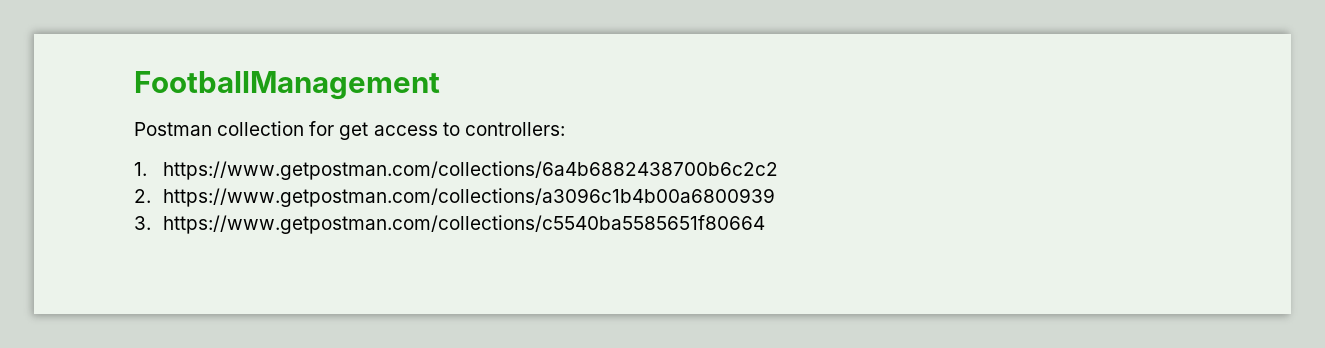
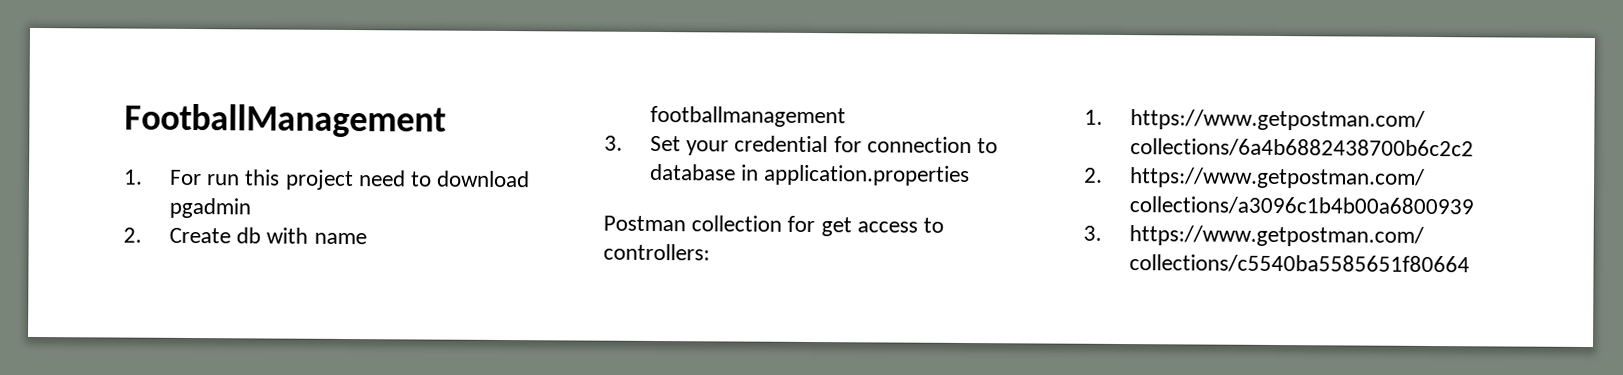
+ 1. For run this project need to download pgadmin
+ 2. Create db with name footballmanagement
+ 3. Set your credential for connection to database in application.properties

